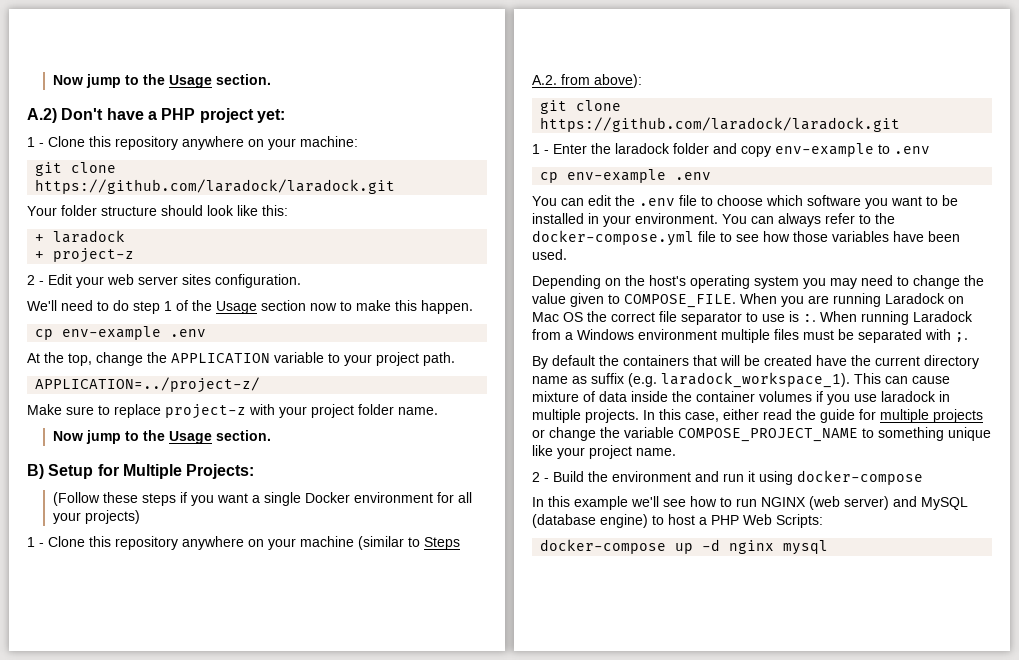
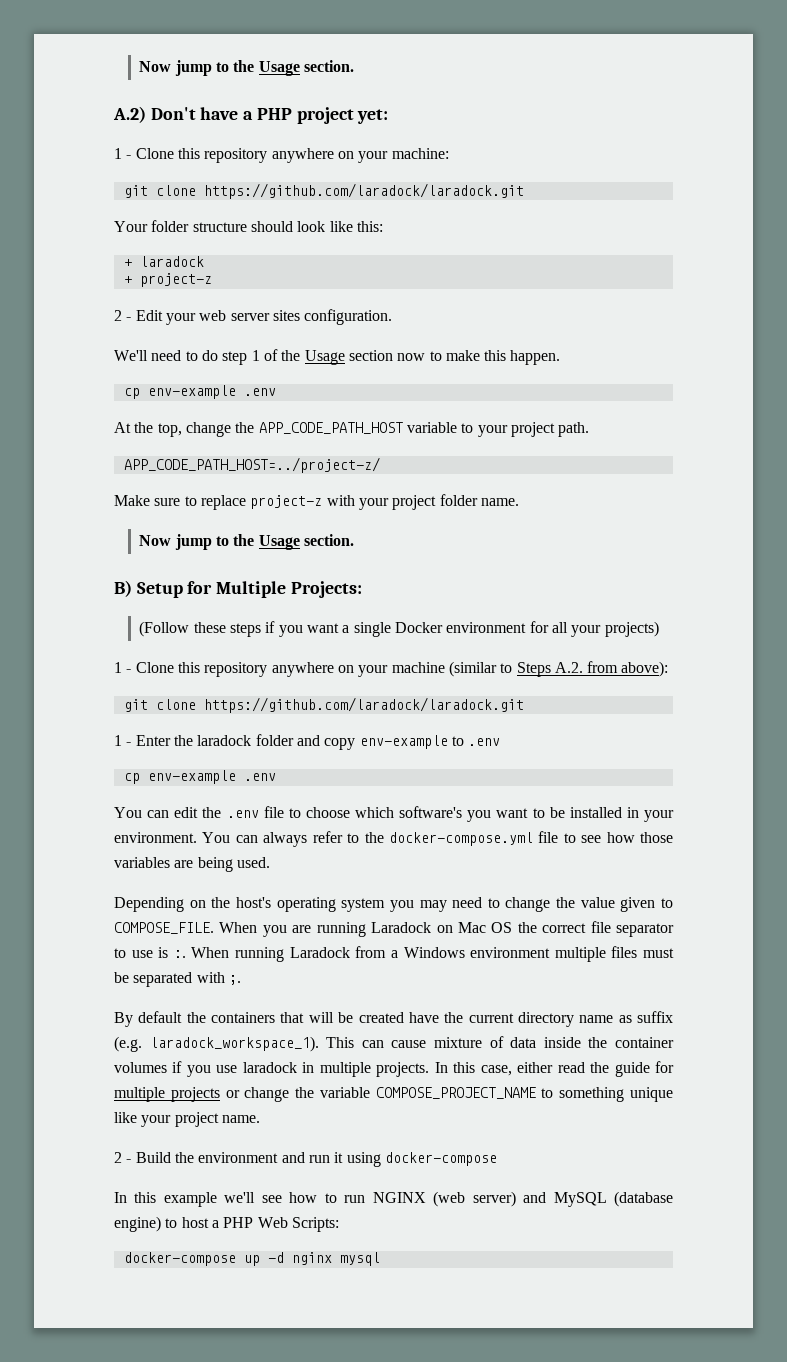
- At the top, change the APPLICATION variable to your project path.
+ At the top, change the APP_CODE_PATH_HOST variable to your project path.
- APPLICATION=../project-z/
+ APP_CODE_PATH_HOST=../project-z/
- You can edit the .env file to choose which software you want to be installed in your environment.
+ You can edit the .env file to choose which software's you want to be installed in your environment.
- You can always refer to the docker-compose.yml file to see how those variables have been used.
+ You can always refer to the docker-compose.yml file to see how those variables are being used.

